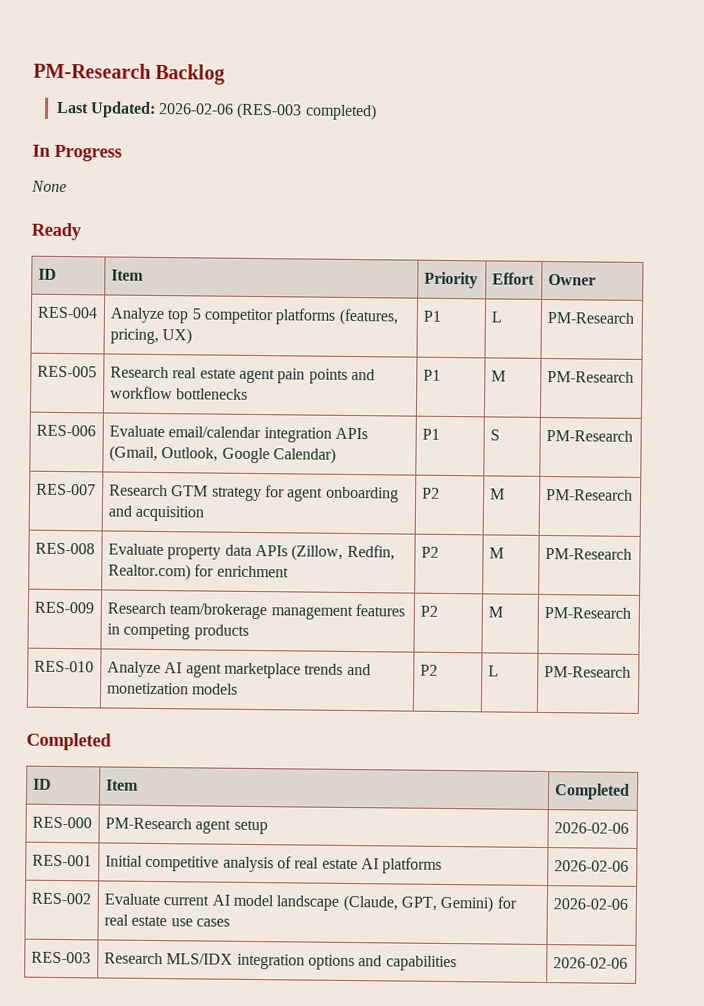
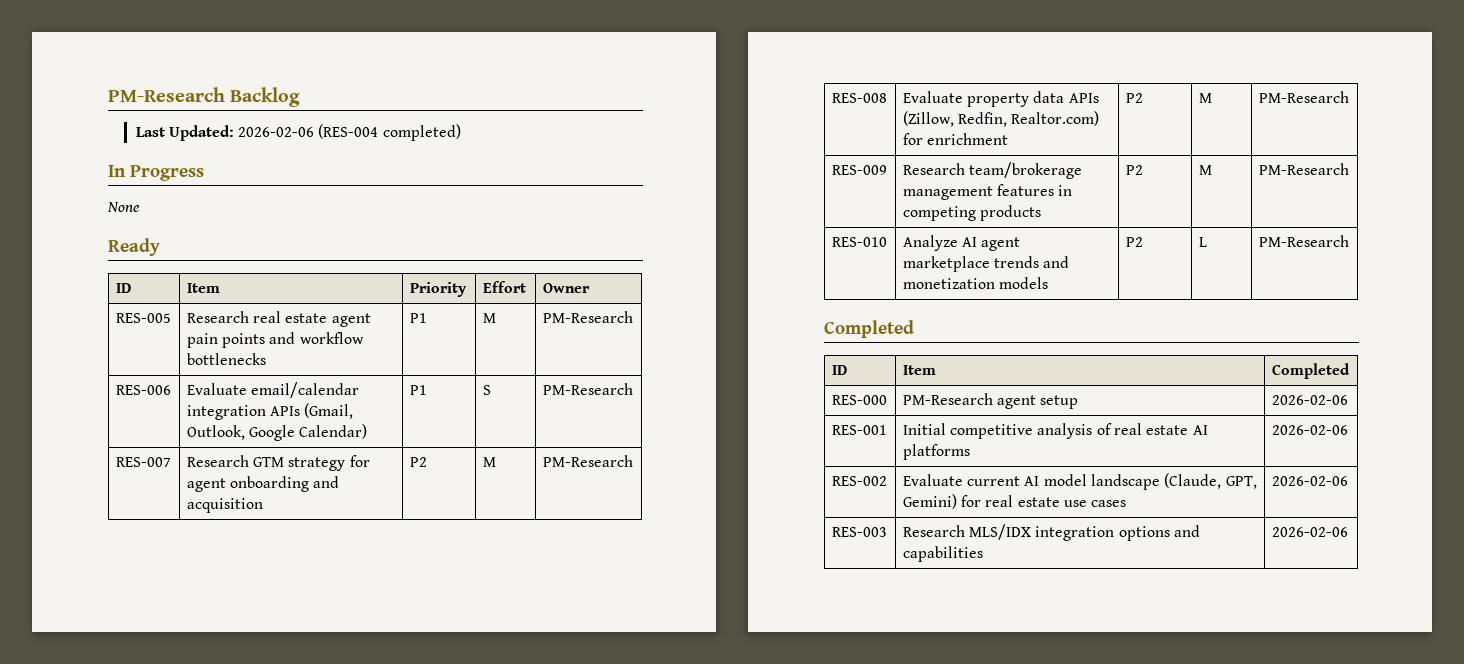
- Last Updated: 2026-02-06 (RES-003 completed)
+ Last Updated: 2026-02-06 (RES-004 completed)
- RES-004 | Analyze top 5 competitor platforms (features, pricing, UX) | P1 | L | PM-Research

